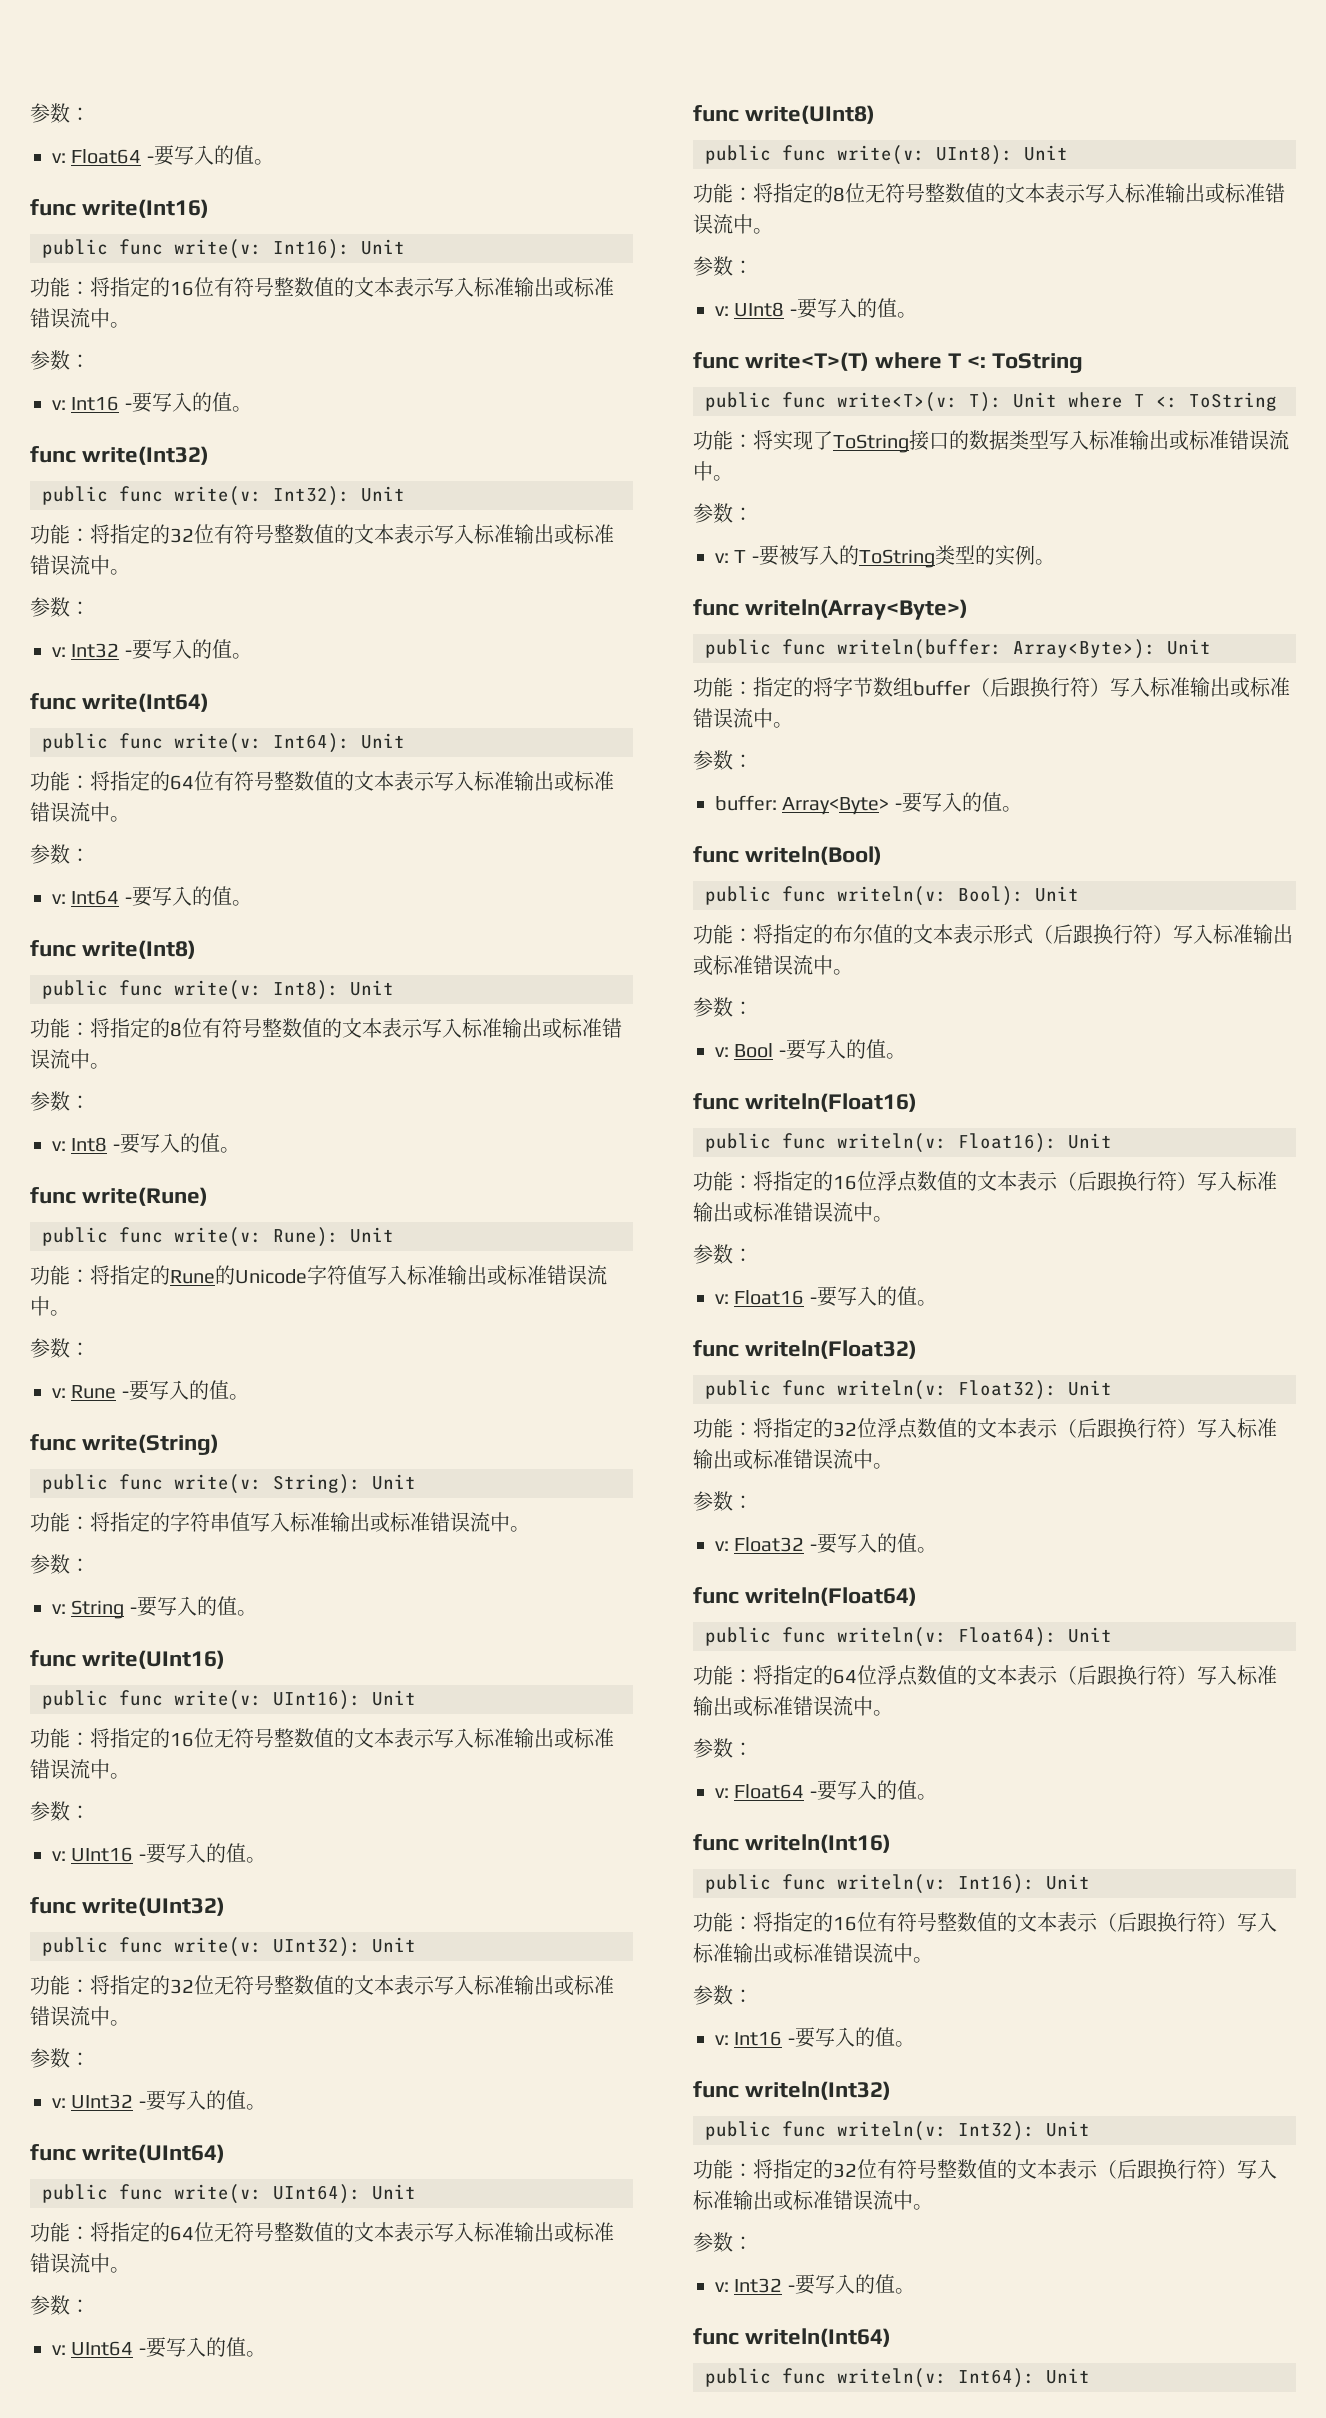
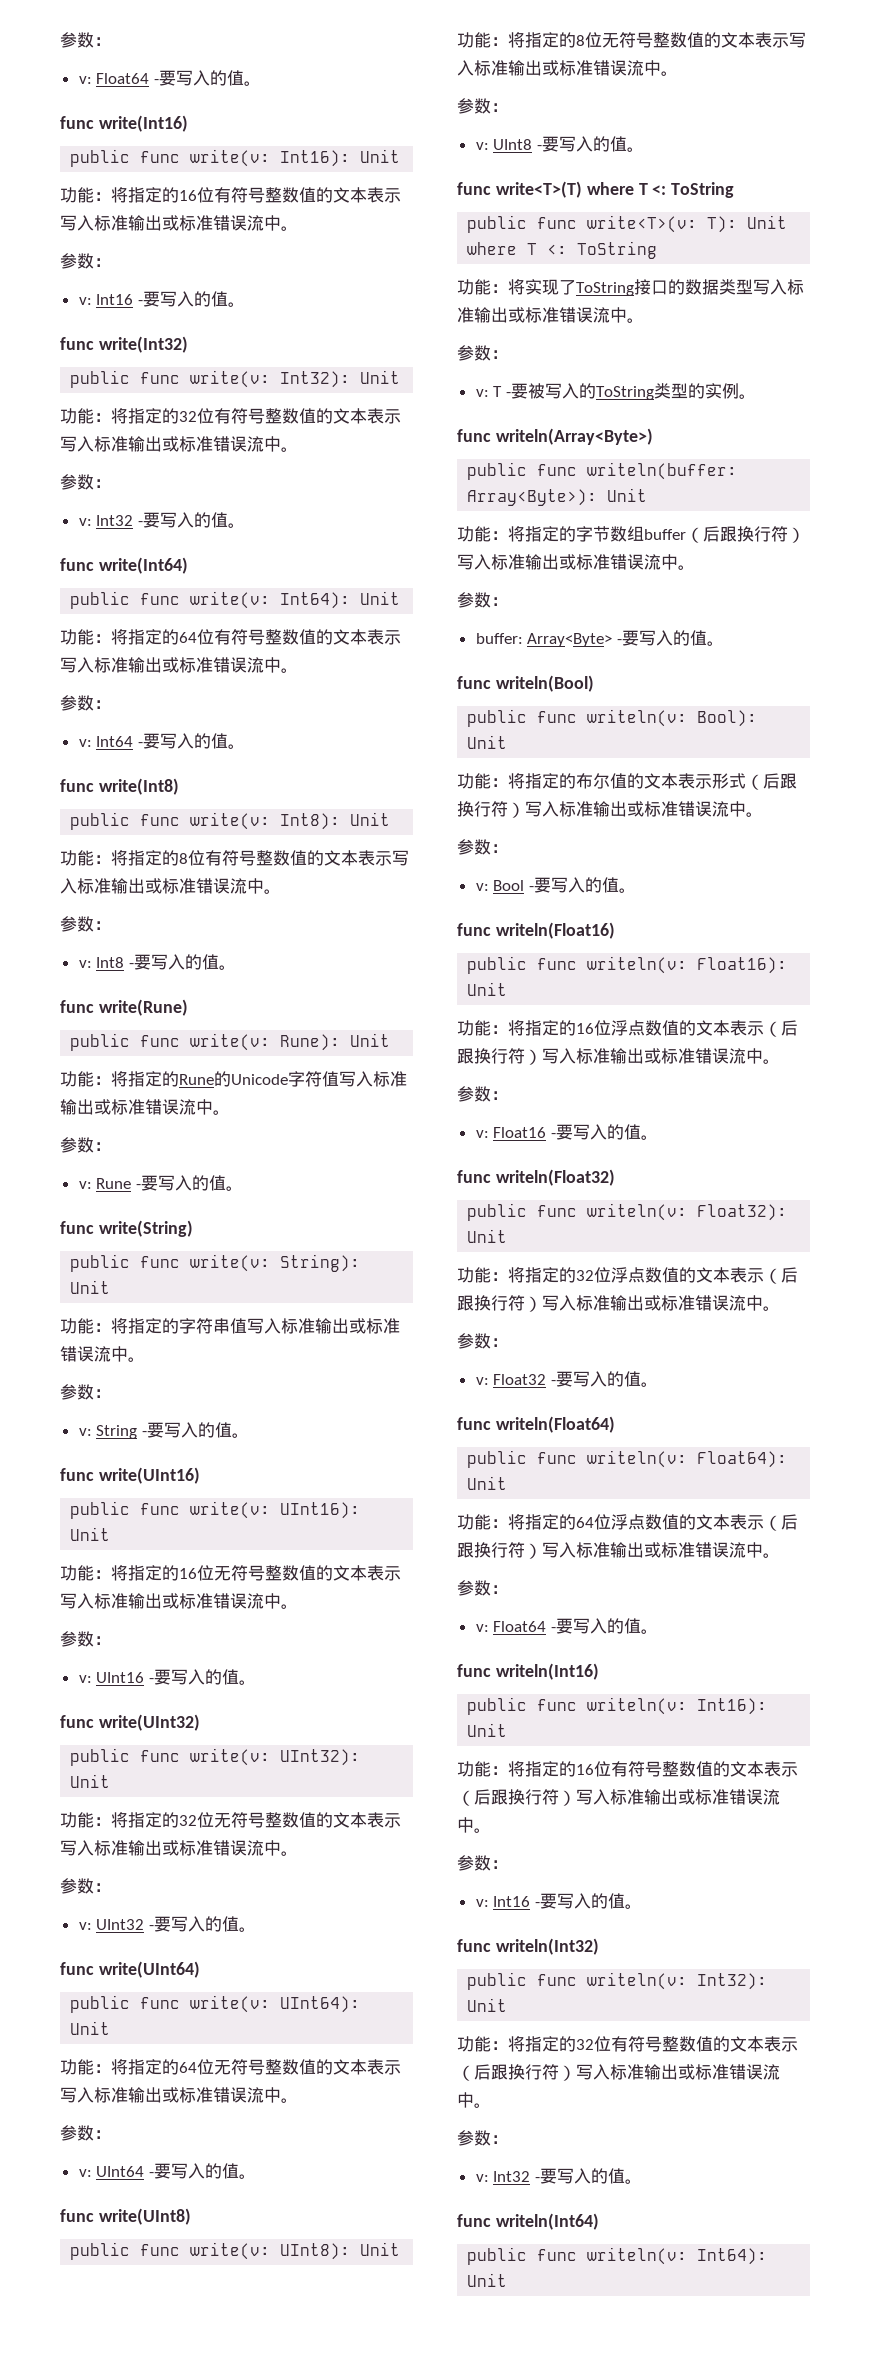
- 功能：指定的将字节数组buffer（后跟换行符）写入标准输出或标准错误流中。
+ 功能：将指定的字节数组buffer（后跟换行符）写入标准输出或标准错误流中。

